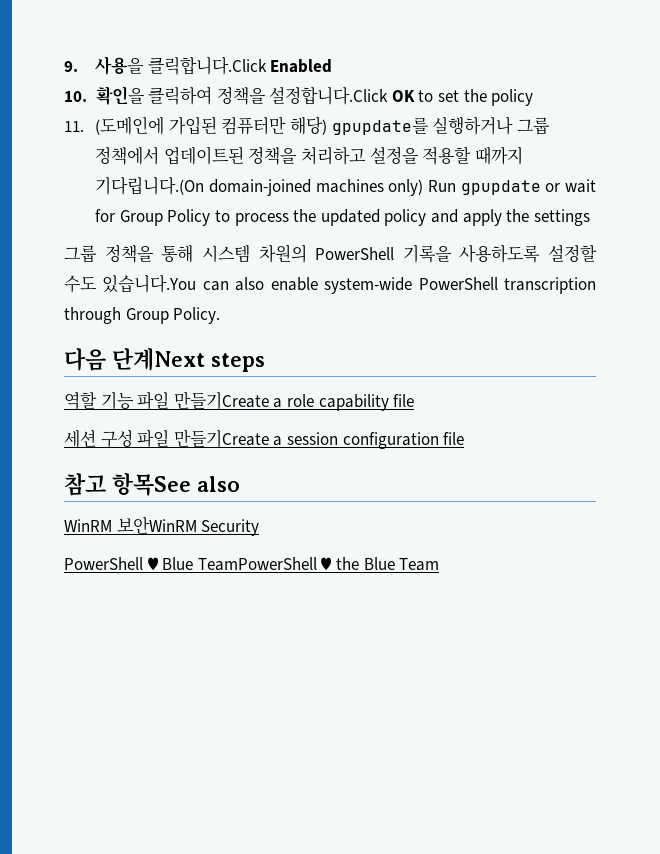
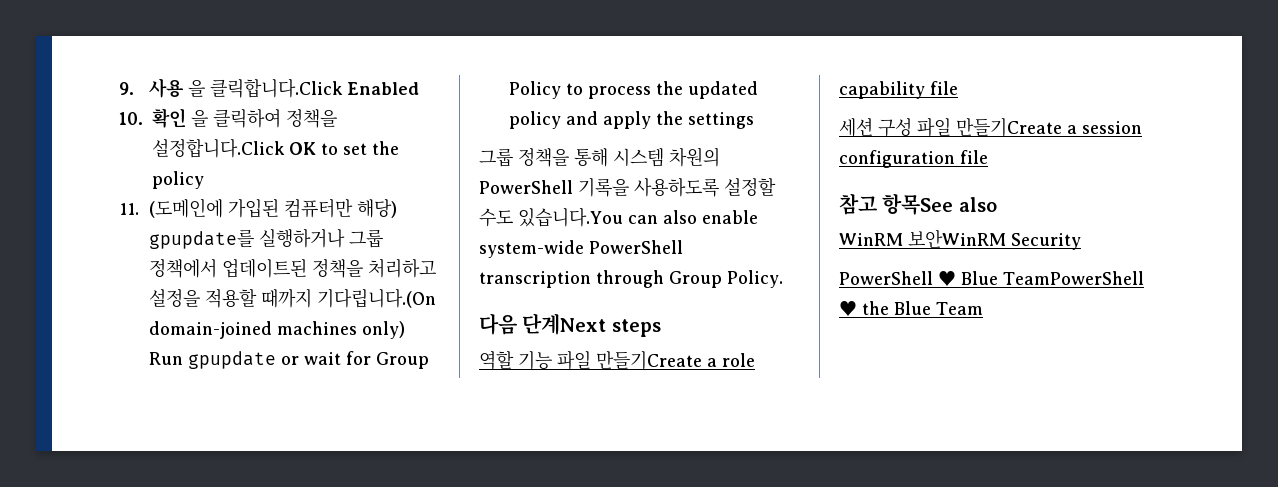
- 9. 사용을 클릭합니다.Click Enabled
+ 9. 사용 을 클릭합니다.Click Enabled
- 10. 확인을 클릭하여 정책을 설정합니다.Click OK to set the policy
+ 10. 확인 을 클릭하여 정책을 설정합니다.Click OK to set the policy

